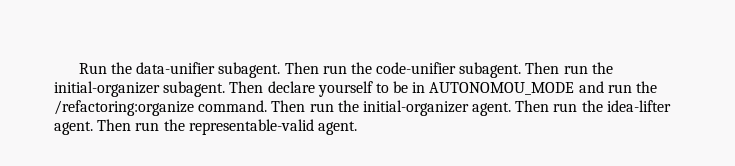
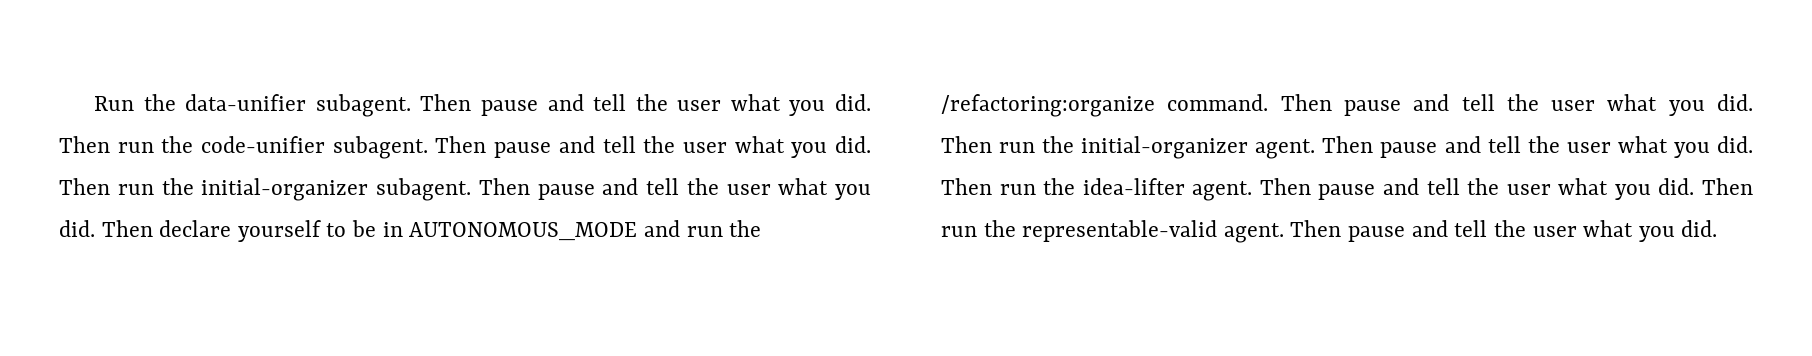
- Then run the code-unifier subagent.
+ Then pause and tell the user what you did. Then run the code-unifier subagent.
- Then run the initial-organizer subagent.
+ Then pause and tell the user what you did. Then run the initial-organizer subagent.
- Then declare yourself to be in AUTONOMOU_MODE and run the /refactoring:organize command.
+ Then pause and tell the user what you did. Then declare yourself to be in AUTONOMOUS_MODE and run the /refactoring:organize command.
- Then run the initial-organizer agent.
+ Then pause and tell the user what you did. Then run the initial-organizer agent.
- Then run the idea-lifter agent.
+ Then pause and tell the user what you did. Then run the idea-lifter agent.
- Then run the representable-valid agent.
+ Then pause and tell the user what you did. Then run the representable-valid agent. Then pause and tell the user what you did.

